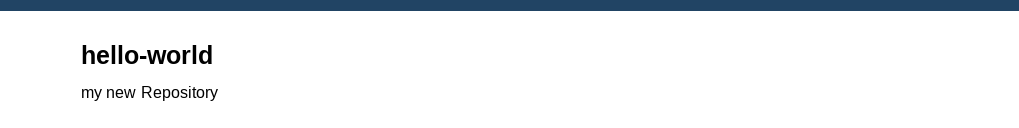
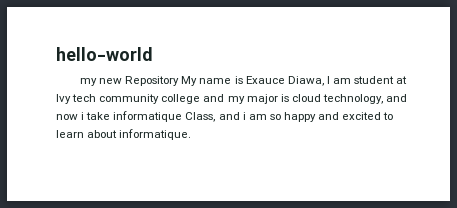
- my new Repository
+ my new Repository My name is Exauce Diawa, I am student at Ivy tech community college and my major is cloud technology, and now i take informatique Class, and i am so happy and excited to learn about informatique.

